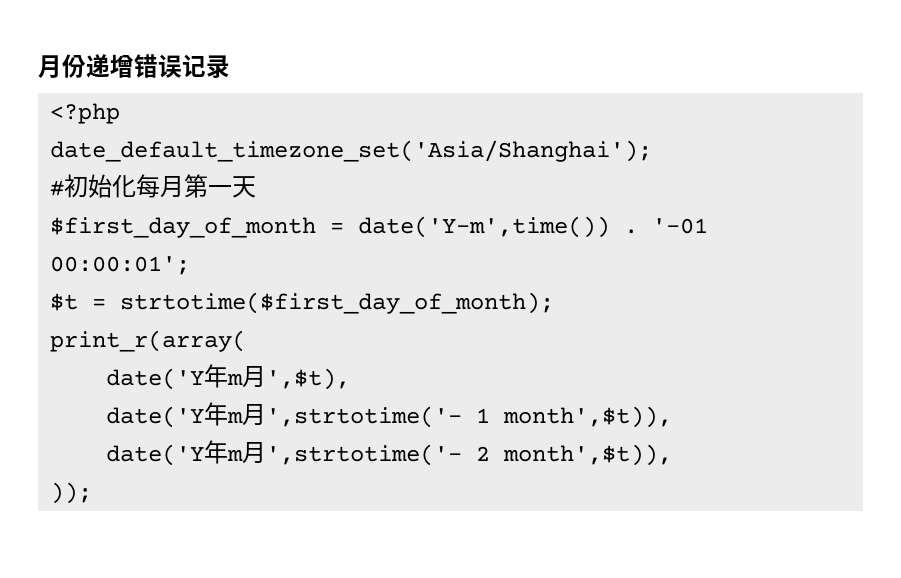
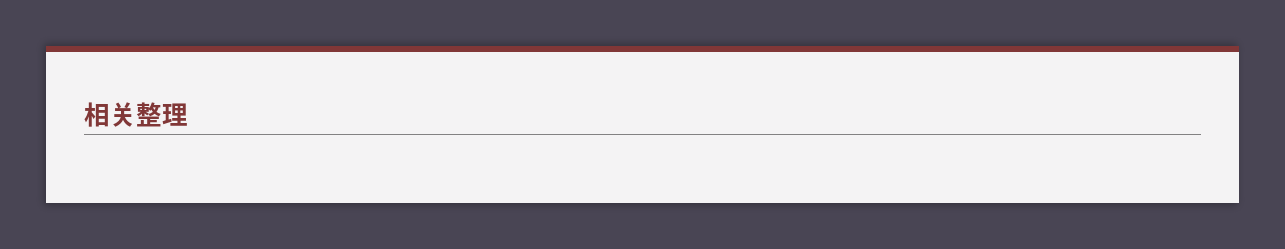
- 月份递增错误记录
- <?php
- date_default_timezone_set('Asia/Shanghai');
- #初始化每月第一天
- $first_day_of_month = date('Y-m',time()) . '-01 00:00:01';
- $t = strtotime($first_day_of_month);
- print_r(array(
- date('Y年m月',$t),
- date('Y年m月',strtotime('- 1 month',$t)),
- date('Y年m月',strtotime('- 2 month',$t)),
- ));
+ 相关整理

